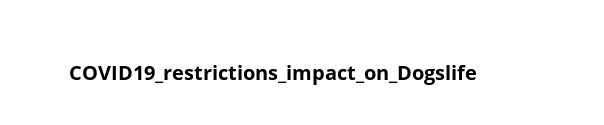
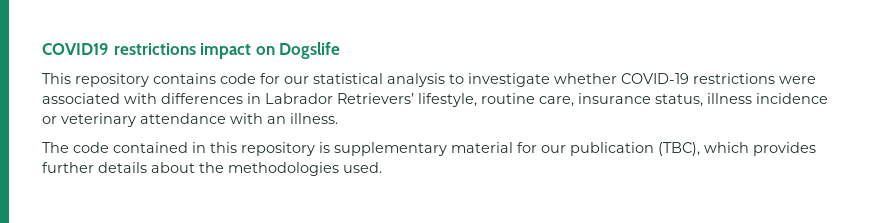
- COVID19_restrictions_impact_on_Dogslife
+ COVID19 restrictions impact on Dogslife
+ This repository contains code for our statistical analysis to investigate whether COVID-19 restrictions were associated with differences in Labrador Retrievers’ lifestyle, routine care, insurance status, illness incidence or veterinary attendance with an illness.
+ The code contained in this repository is supplementary material for our publication (TBC), which provides further details about the methodologies used.

